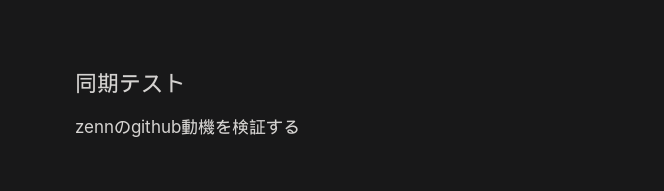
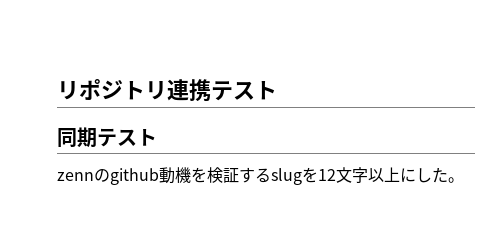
+ リポジトリ連携テスト
- zennのgithub動機を検証する
+ zennのgithub動機を検証するslugを12文字以上にした。

